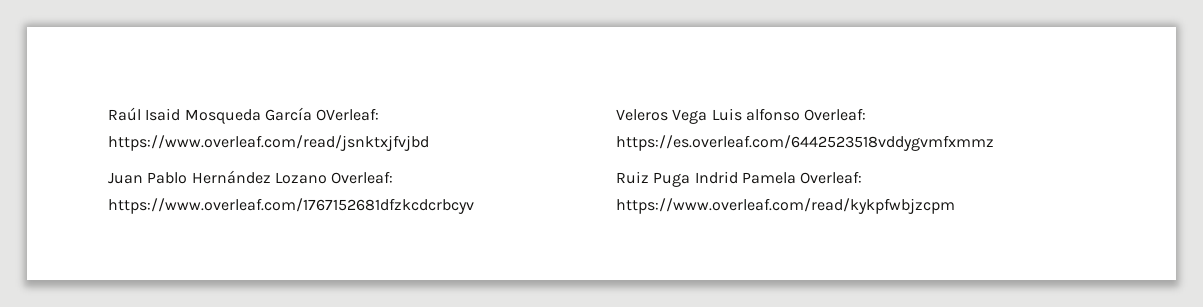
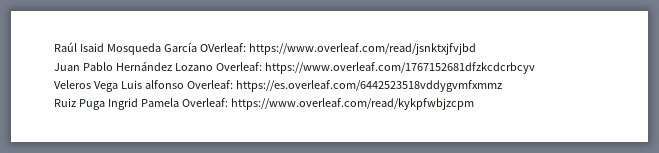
- Ruiz Puga Indrid Pamela Overleaf: https://www.overleaf.com/read/kykpfwbjzcpm
+ Ruiz Puga Ingrid Pamela Overleaf: https://www.overleaf.com/read/kykpfwbjzcpm

